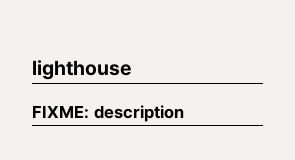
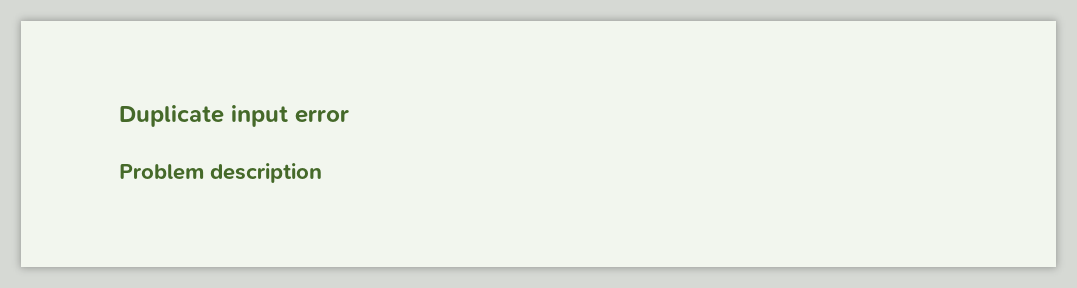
- lighthouse
- FIXME: description
+ Duplicate input error
+ Problem description

